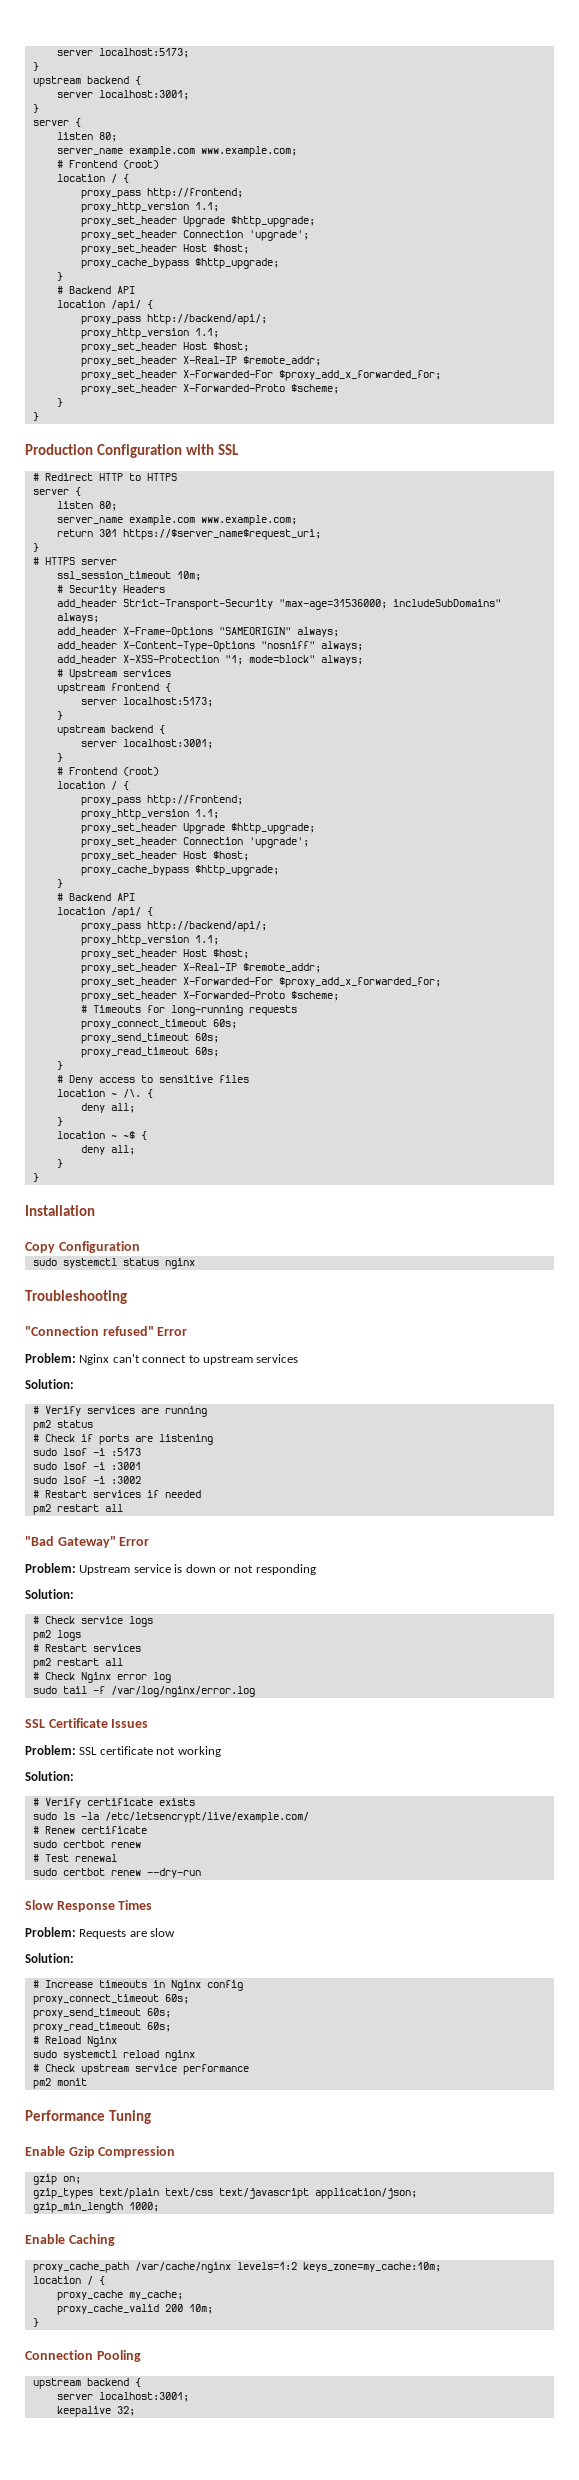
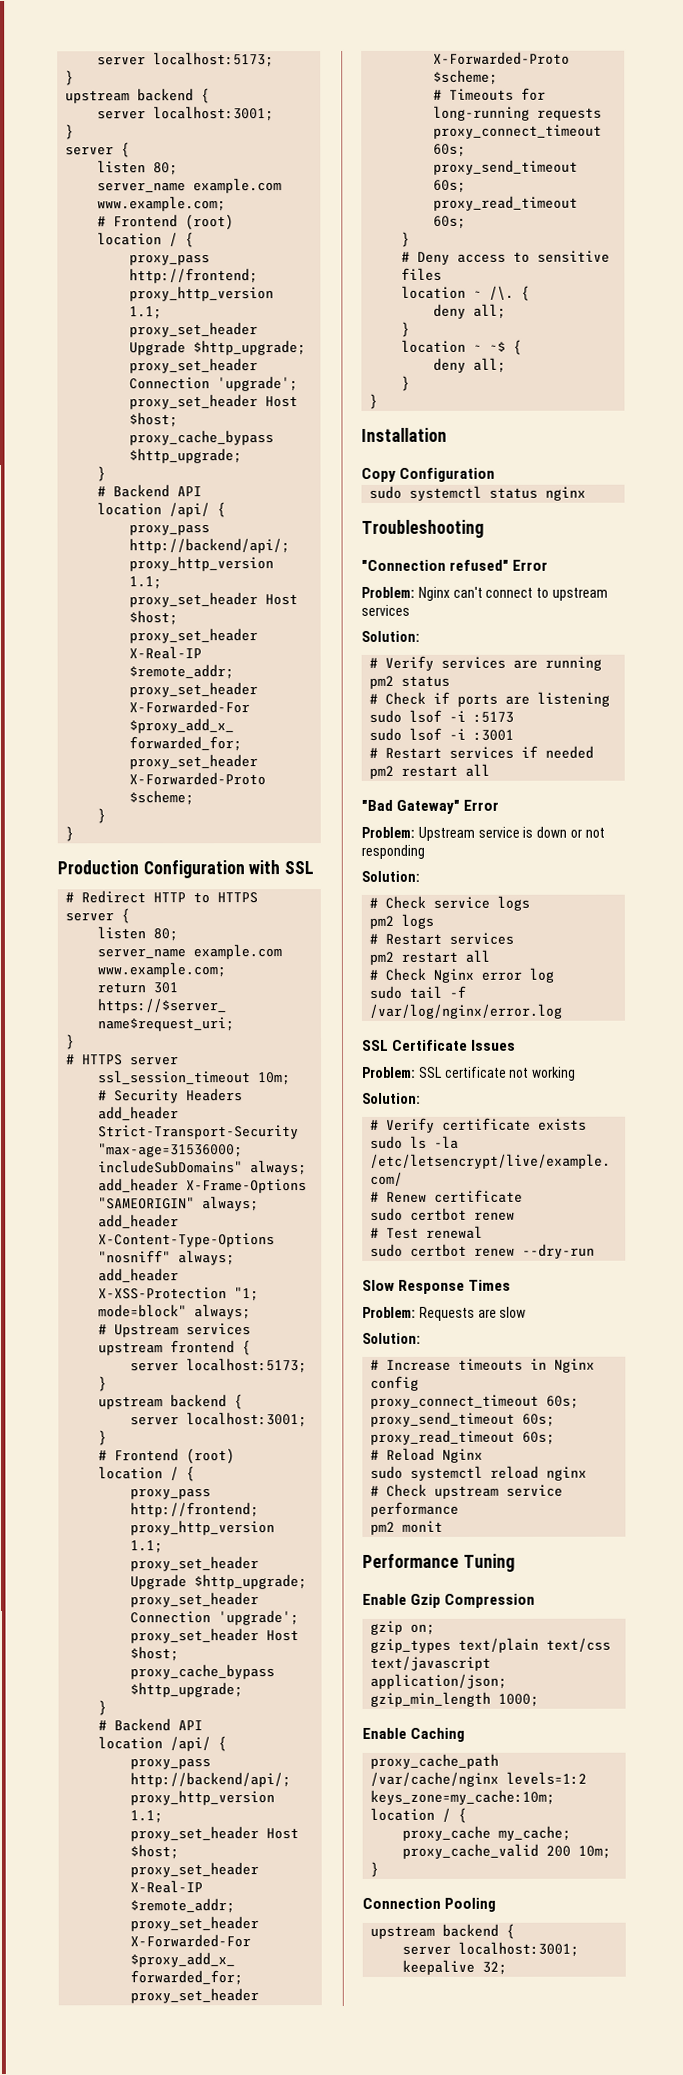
- sudo lsof -i :3002

